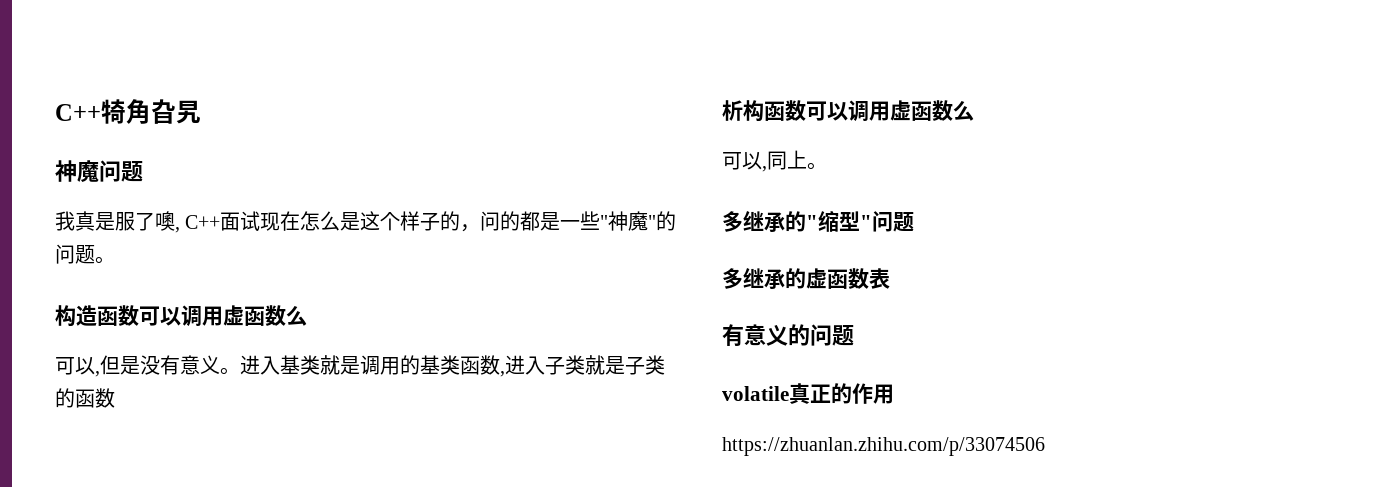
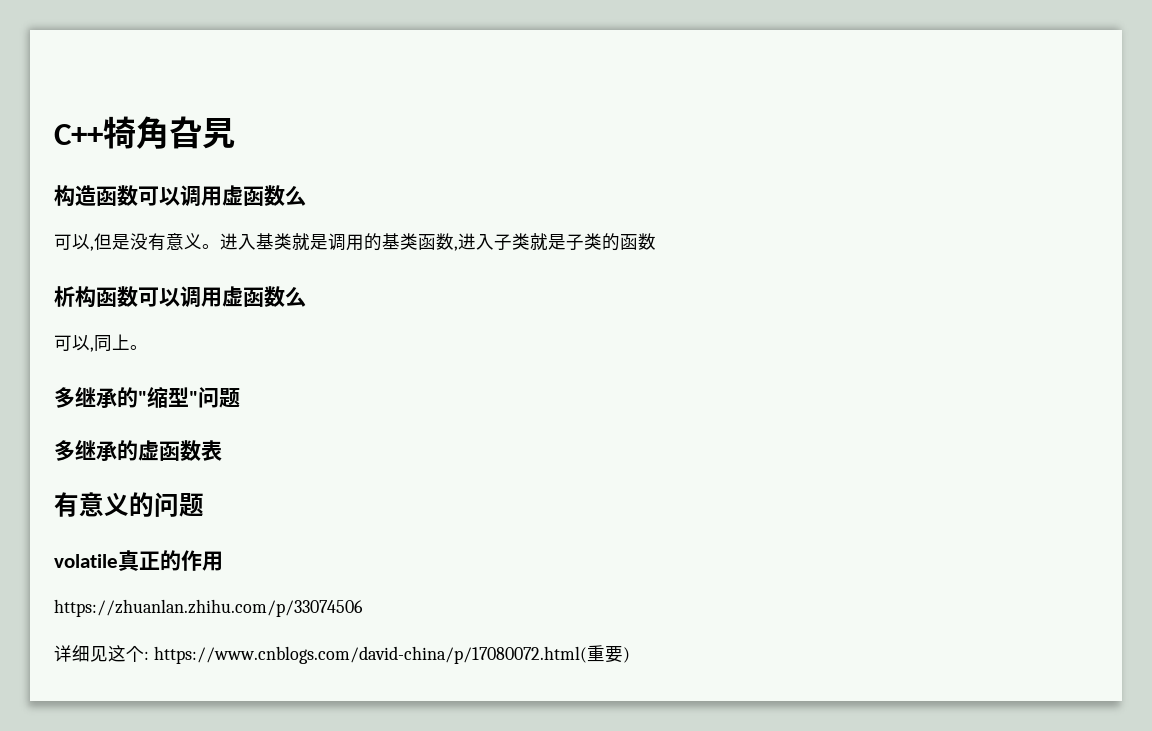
- 神魔问题
- 我真是服了噢, C++面试现在怎么是这个样子的，问的都是一些"神魔"的问题。
+ 详细见这个: https://www.cnblogs.com/david-china/p/17080072.html(重要)

